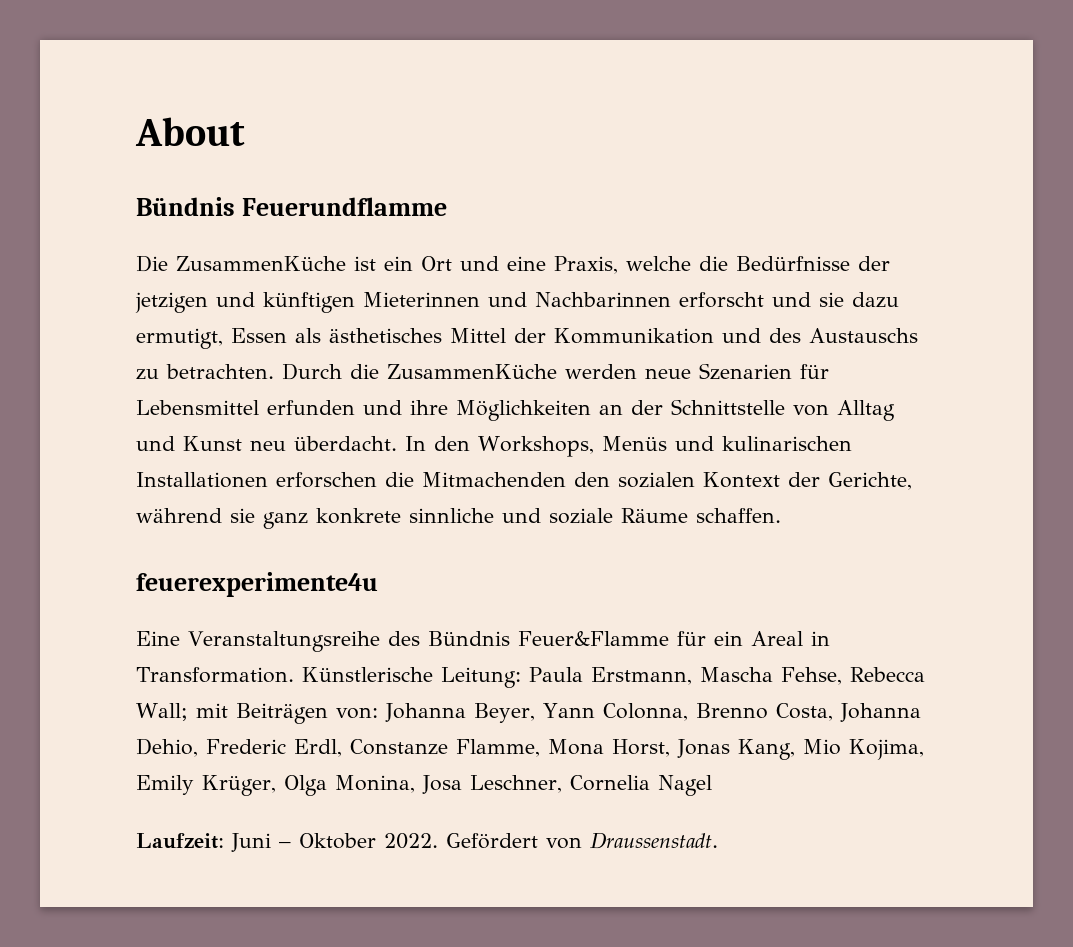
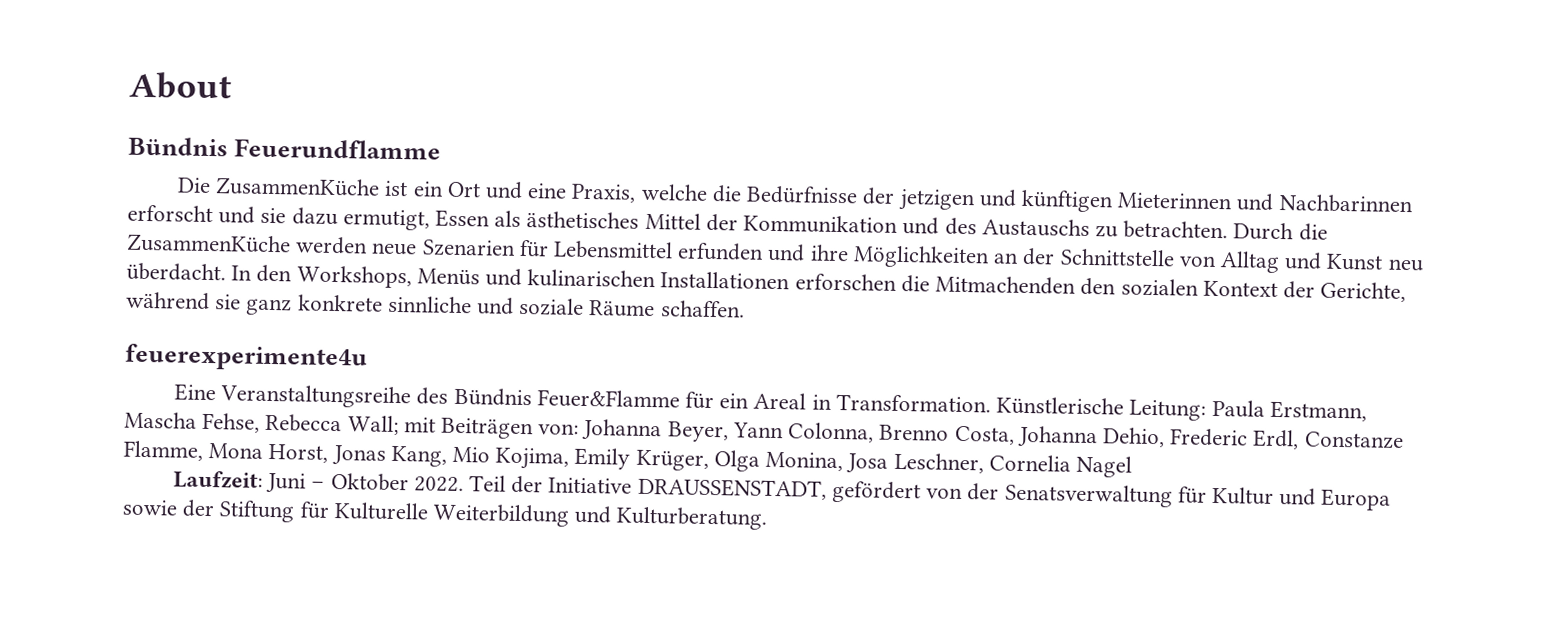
- Gefördert von Draussenstadt.
+ Teil der Initiative DRAUSSENSTADT, gefördert von der Senatsverwaltung für Kultur und Europa sowie der Stiftung für Kulturelle Weiterbildung und Kulturberatung.

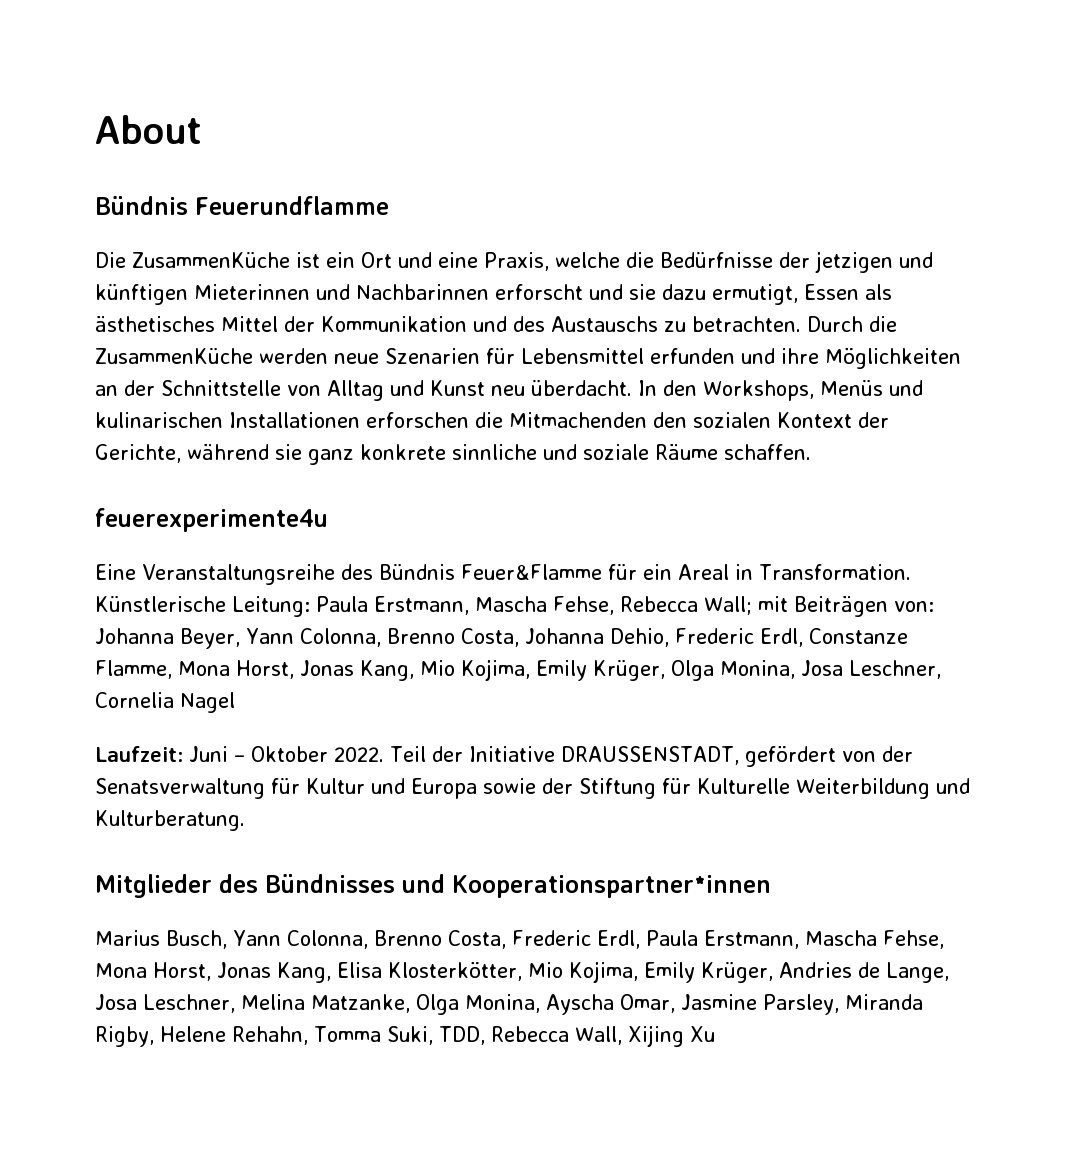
+ Mitglieder des Bündnisses und Kooperationspartner*innen
+ Marius Busch, Yann Colonna, Brenno Costa, Frederic Erdl, Paula Erstmann, Mascha Fehse, Mona Horst, Jonas Kang, Elisa Klosterkötter, Mio Kojima, Emily Krüger, Andries de Lange, Josa Leschner, Melina Matzanke, Olga Monina, Ayscha Omar, Jasmine Parsley, Miranda Rigby, Helene Rehahn, Tomma Suki, TDD, Rebecca Wall, Xijing Xu

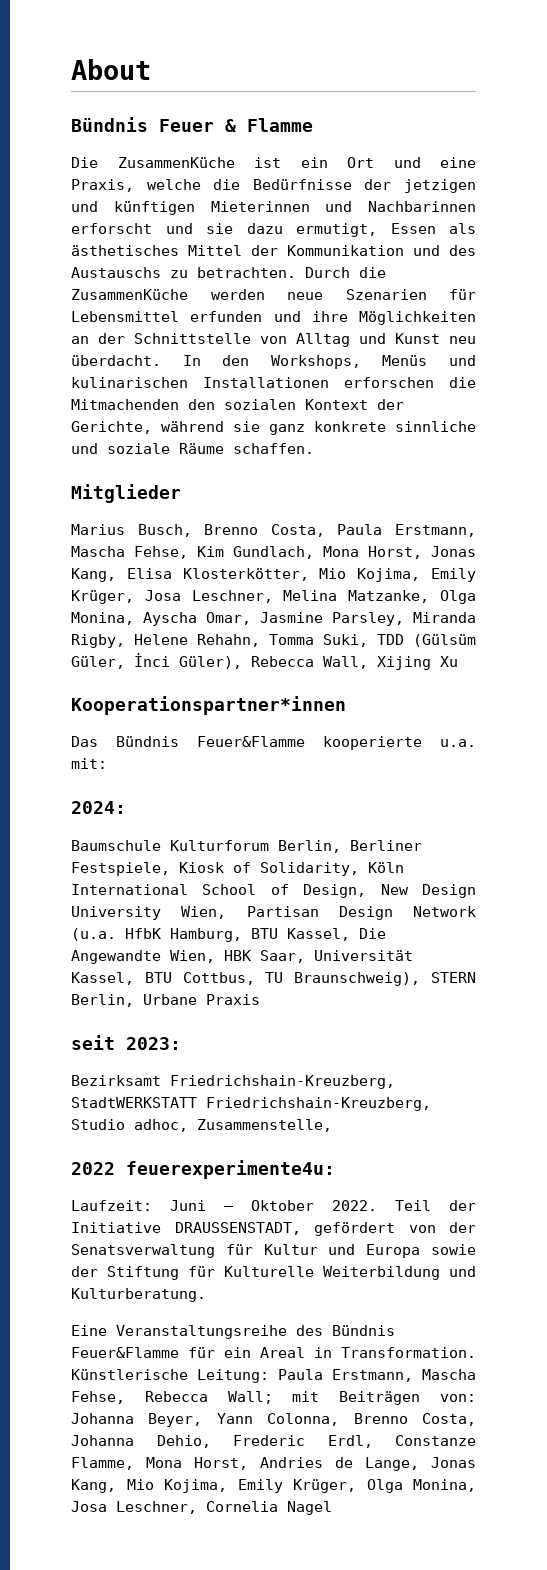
- Bündnis Feuerundflamme
+ Bündnis Feuer & Flamme
- feuerexperimente4u
+ Mitglieder
+ Marius Busch, Brenno Costa, Paula Erstmann, Mascha Fehse, Kim Gundlach, Mona Horst, Jonas Kang, Elisa Klosterkötter, Mio Kojima, Emily Krüger, Josa Leschner, Melina Matzanke, Olga Monina, Ayscha Omar, Jasmine Parsley, Miranda Rigby, Helene Rehahn, Tomma Suki, TDD (Gülsüm Güler, İnci Güler), Rebecca Wall, Xijing Xu
+ Kooperationspartner*innen
+ Das Bündnis Feuer&Flamme kooperierte u.a. mit:
+ 2024:
+ Baumschule Kulturforum Berlin, Berliner Festspiele, Kiosk of Solidarity, Köln International School of Design, New Design University Wien, Partisan Design Network (u.a. HfbK Hamburg, BTU Kassel, Die Angewandte Wien, HBK Saar, Universität Kassel, BTU Cottbus, TU Braunschweig), STERN Berlin, Urbane Praxis
+ seit 2023:
+ Bezirksamt Friedrichshain-Kreuzberg, StadtWERKSTATT Friedrichshain-Kreuzberg, Studio adhoc, Zusammenstelle,
+ 2022 feuerexperimente4u:
+ Laufzeit: Juni – Oktober 2022. Teil der Initiative DRAUSSENSTADT, gefördert von der Senatsverwaltung für Kultur und Europa sowie der Stiftung für Kulturelle Weiterbildung und Kulturberatung.
- Künstlerische Leitung: Paula Erstmann, Mascha Fehse, Rebecca Wall; mit Beiträgen von: Johanna Beyer, Yann Colonna, Brenno Costa, Johanna Dehio, Frederic Erdl, Constanze Flamme, Mona Horst, Jonas Kang, Mio Kojima, Emily Krüger, Olga Monina, Josa Leschner, Cornelia Nagel
+ Künstlerische Leitung: Paula Erstmann, Mascha Fehse, Rebecca Wall; mit Beiträgen von: Johanna Beyer, Yann Colonna, Brenno Costa, Johanna Dehio, Frederic Erdl, Constanze Flamme, Mona Horst, Andries de Lange, Jonas Kang, Mio Kojima, Emily Krüger, Olga Monina, Josa Leschner, Cornelia Nagel
- Laufzeit: Juni – Oktober 2022. Teil der Initiative DRAUSSENSTADT, gefördert von der Senatsverwaltung für Kultur und Europa sowie der Stiftung für Kulturelle Weiterbildung und Kulturberatung.
- Mitglieder des Bündnisses und Kooperationspartner*innen
- Marius Busch, Yann Colonna, Brenno Costa, Frederic Erdl, Paula Erstmann, Mascha Fehse, Mona Horst, Jonas Kang, Elisa Klosterkötter, Mio Kojima, Emily Krüger, Andries de Lange, Josa Leschner, Melina Matzanke, Olga Monina, Ayscha Omar, Jasmine Parsley, Miranda Rigby, Helene Rehahn, Tomma Suki, TDD, Rebecca Wall, Xijing Xu

